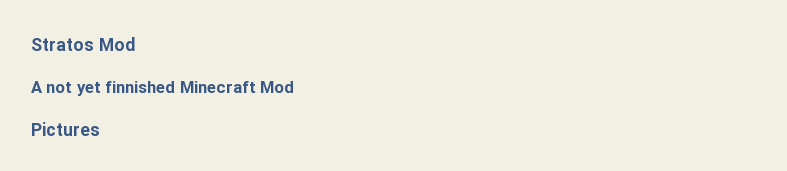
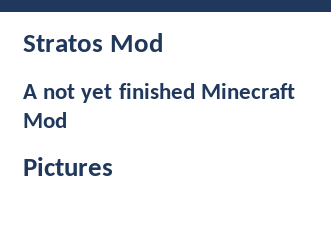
- A not yet finnished Minecraft Mod
+ A not yet finished Minecraft Mod

